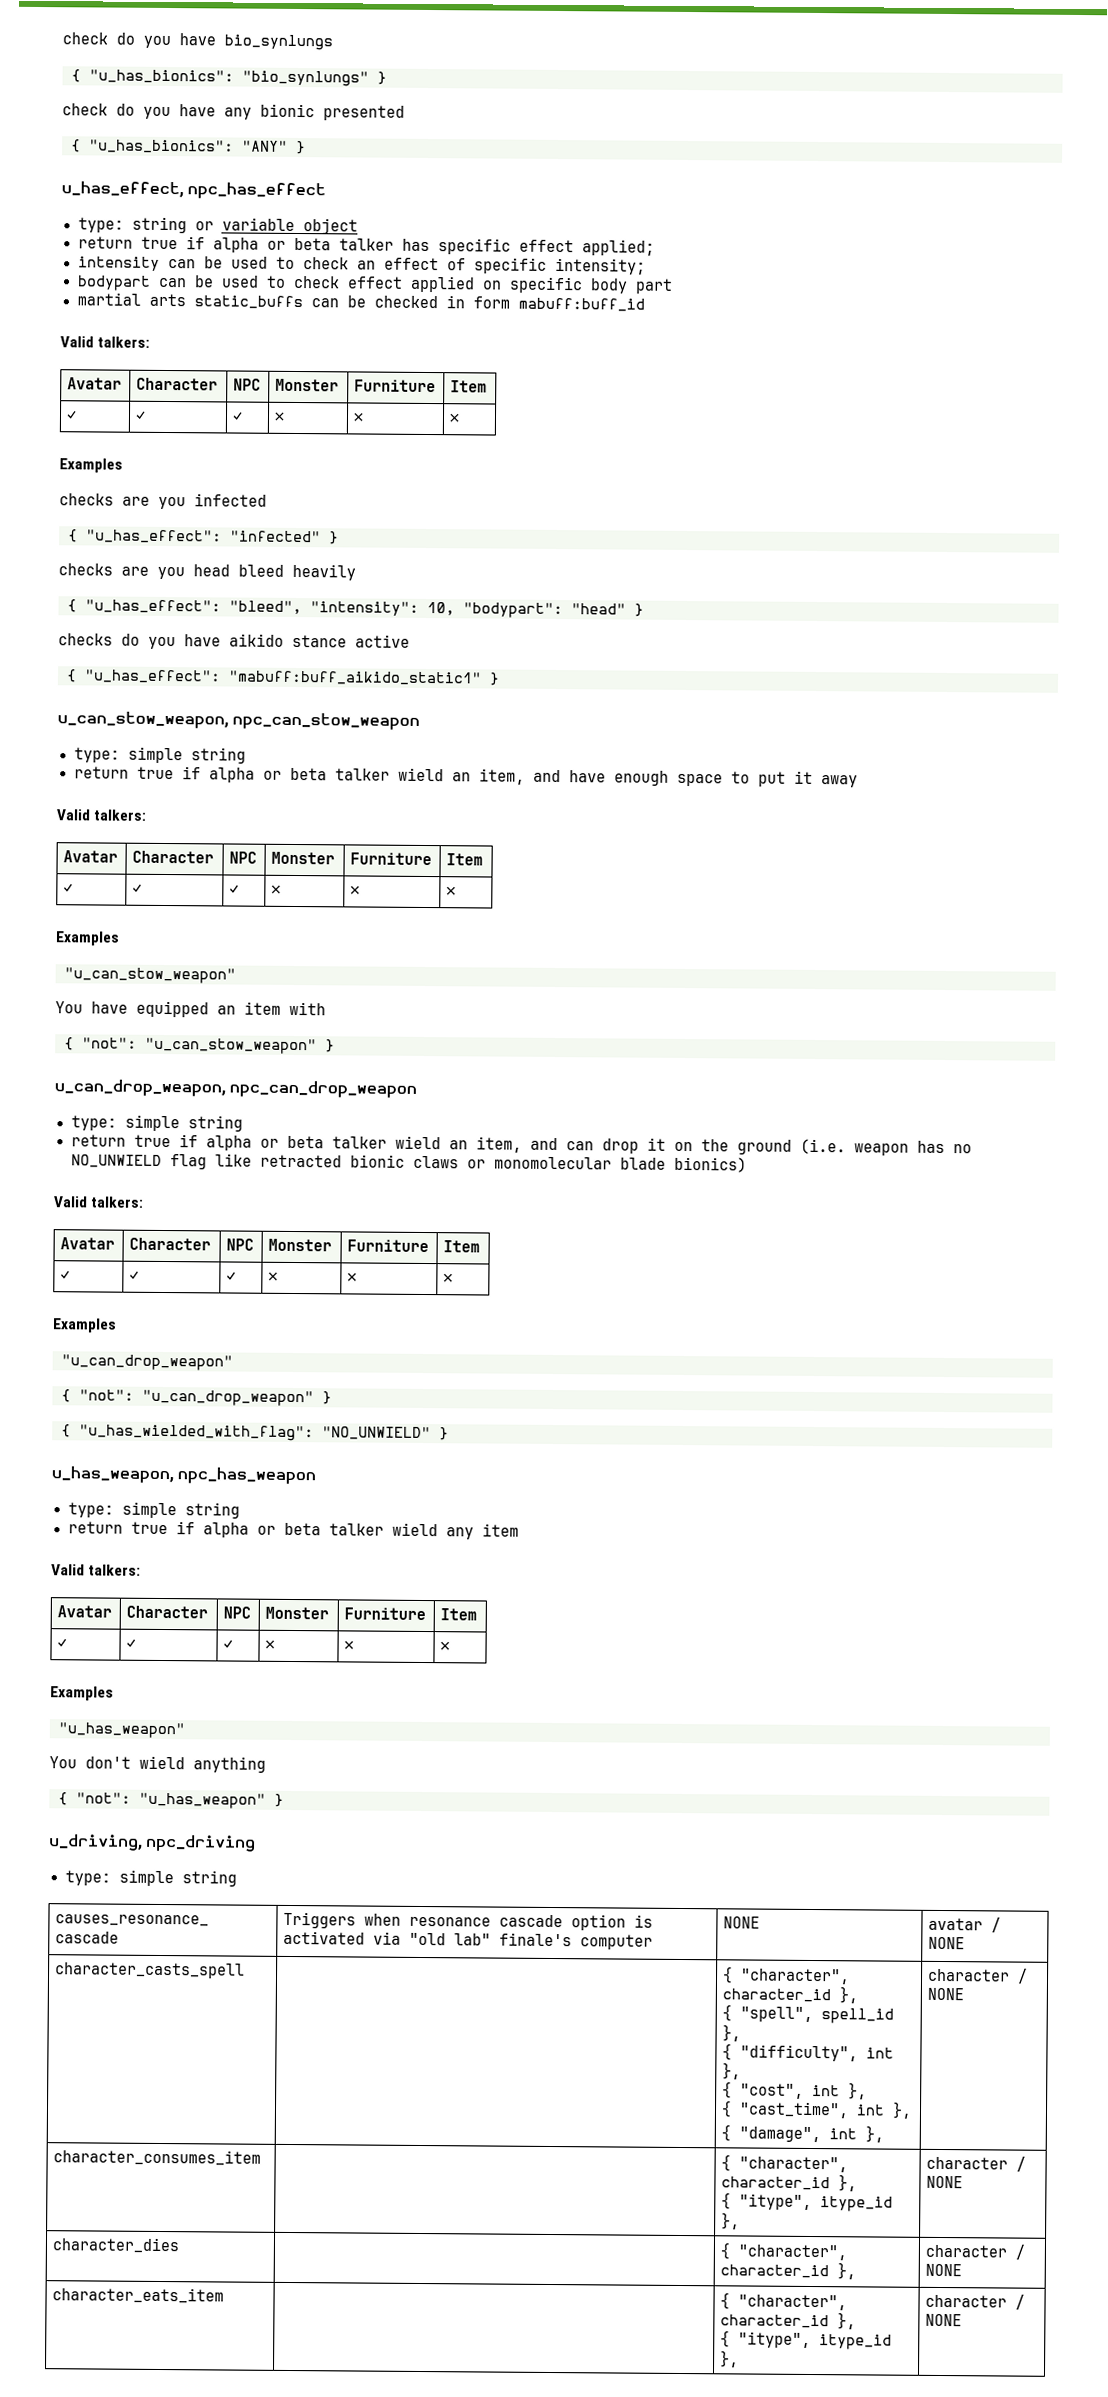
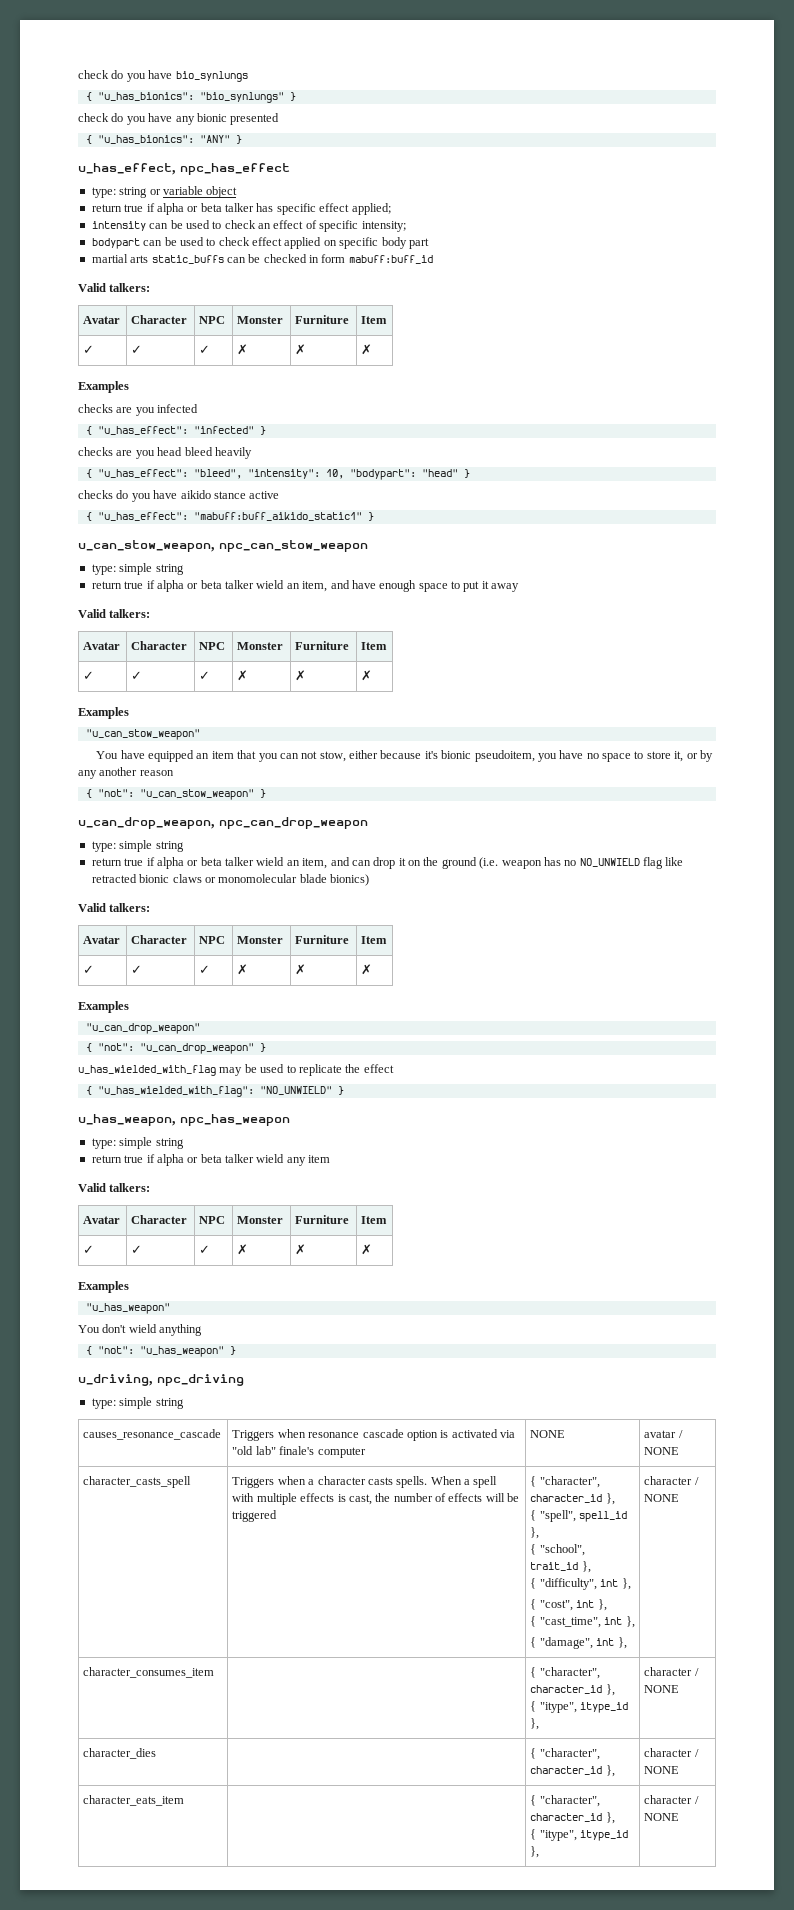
- You have equipped an item with
+ You have equipped an item that you can not stow, either because it's bionic pseudoitem, you have no space to store it, or by any another reason
+ u_has_wielded_with_flag may be used to replicate the effect
+ Triggers when a character casts spells. When a spell with multiple effects is cast, the number of effects will be triggered
+ { "school", trait_id },

